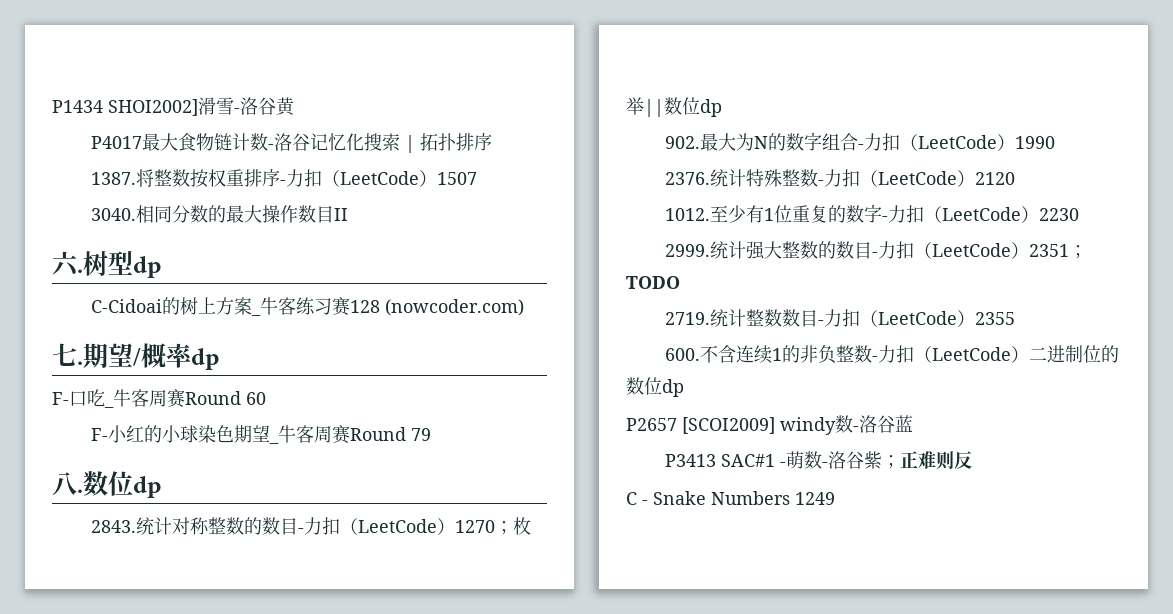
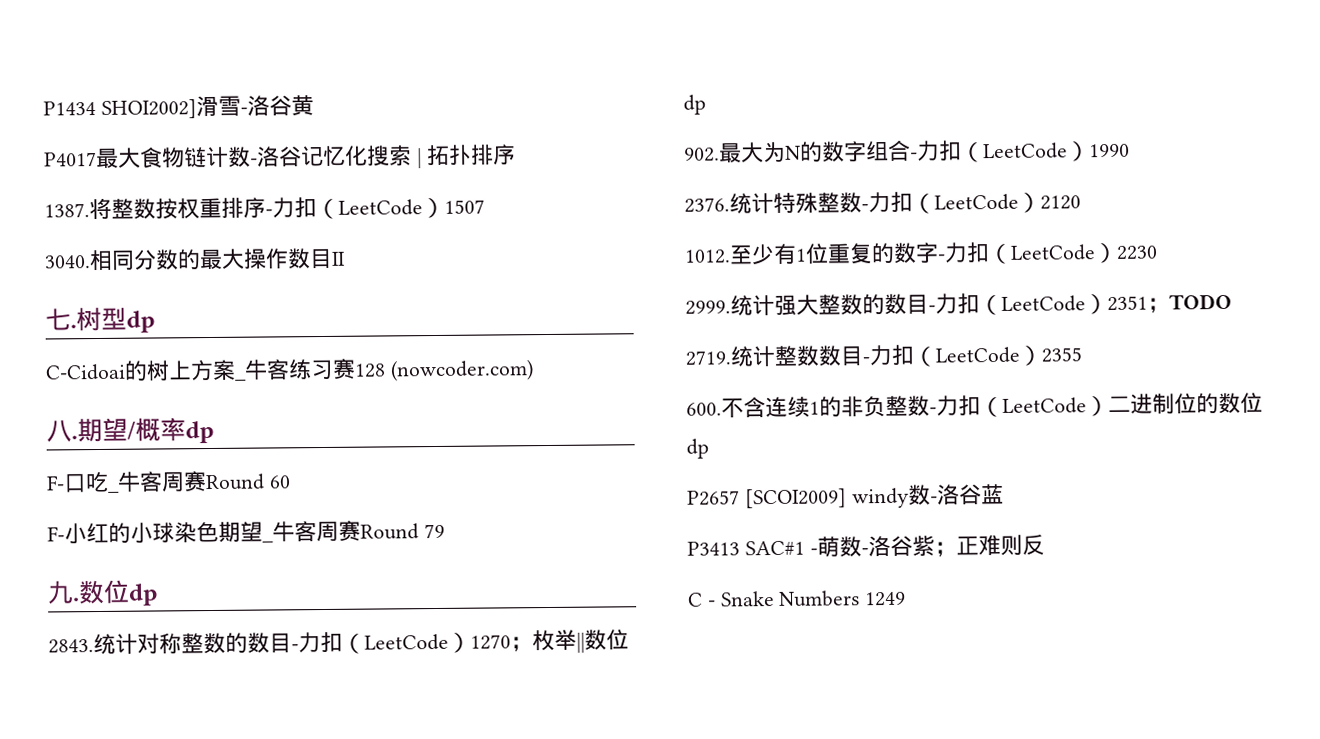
- 六.
+ 七.
- 七.
+ 八.
- 八.
+ 九.

